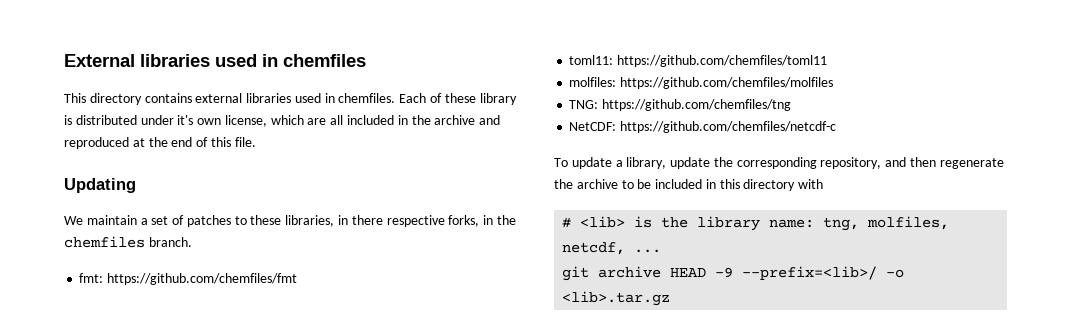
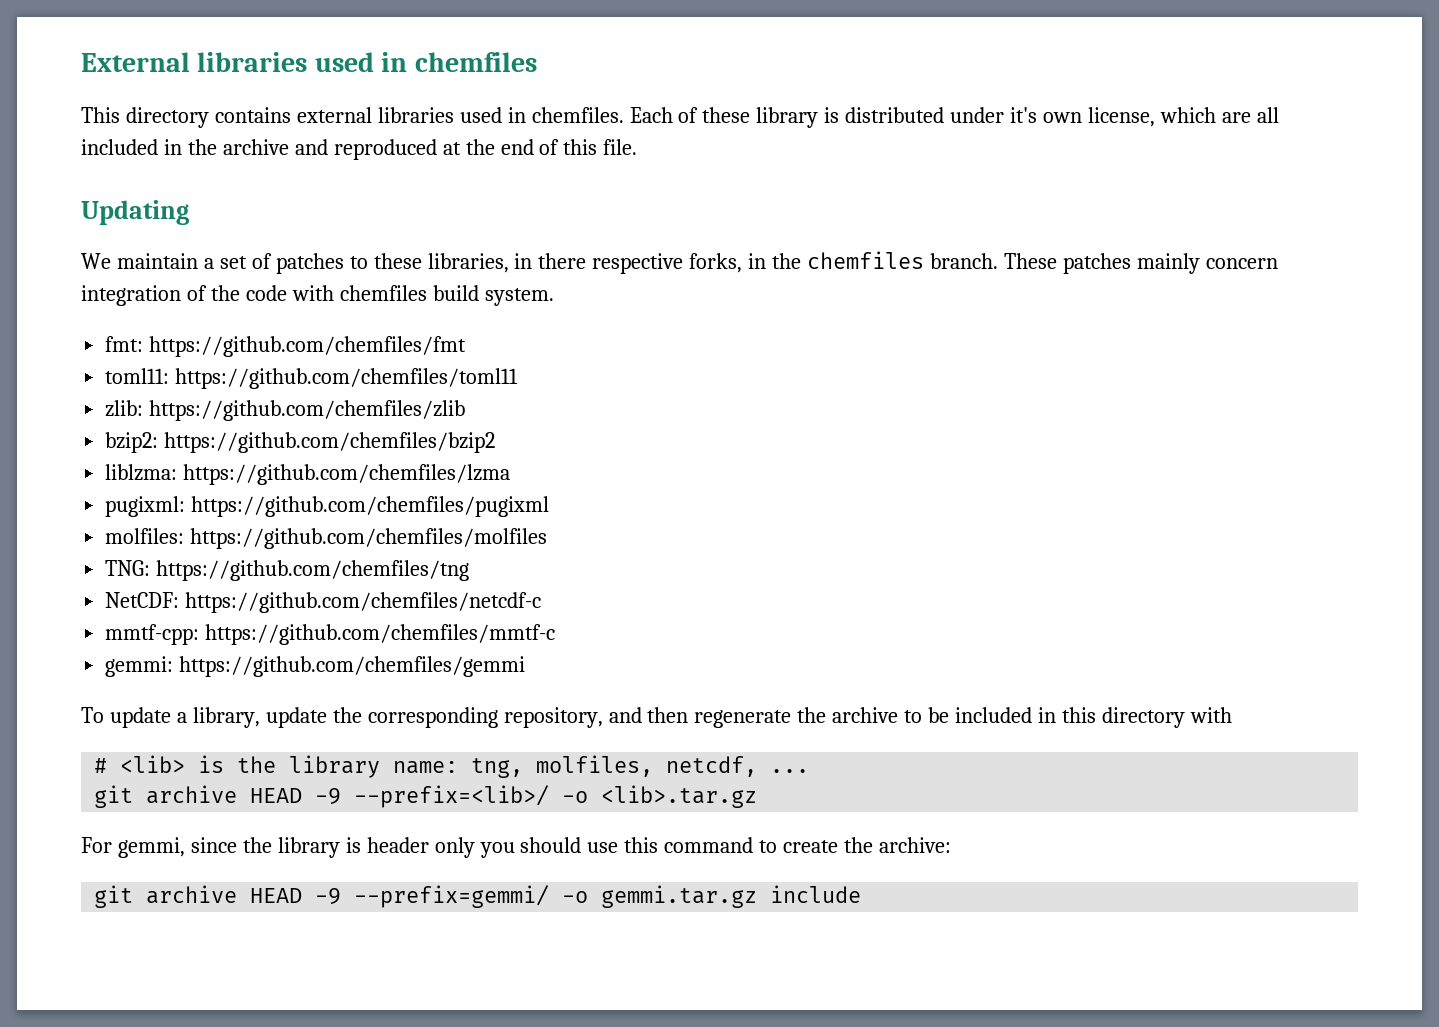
- We maintain a set of patches to these libraries, in there respective forks, in the chemfiles branch.
+ We maintain a set of patches to these libraries, in there respective forks, in the chemfiles branch. These patches mainly concern integration of the code with chemfiles build system.
  fmt: https://github.com/chemfiles/fmt
  toml11: https://github.com/chemfiles/toml11
+ zlib: https://github.com/chemfiles/zlib
+ bzip2: https://github.com/chemfiles/bzip2
+ liblzma: https://github.com/chemfiles/lzma
+ pugixml: https://github.com/chemfiles/pugixml
+ mmtf-cpp: https://github.com/chemfiles/mmtf-c
+ gemmi: https://github.com/chemfiles/gemmi
+ For gemmi, since the library is header only you should use this command to create the archive:
+ git archive HEAD -9 --prefix=gemmi/ -o gemmi.tar.gz include

